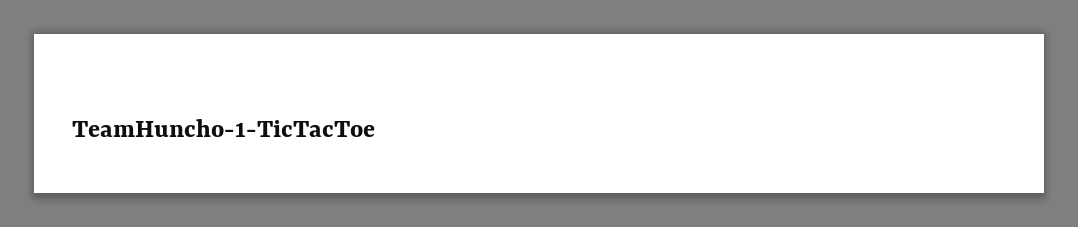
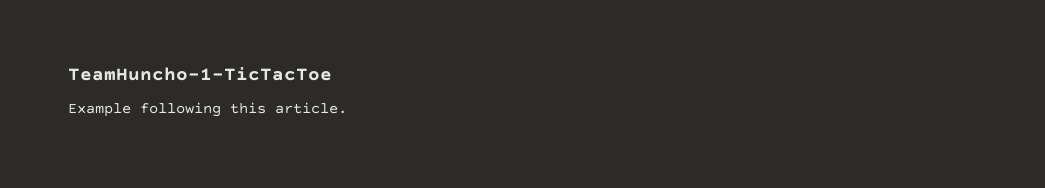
+ Example following this article.

